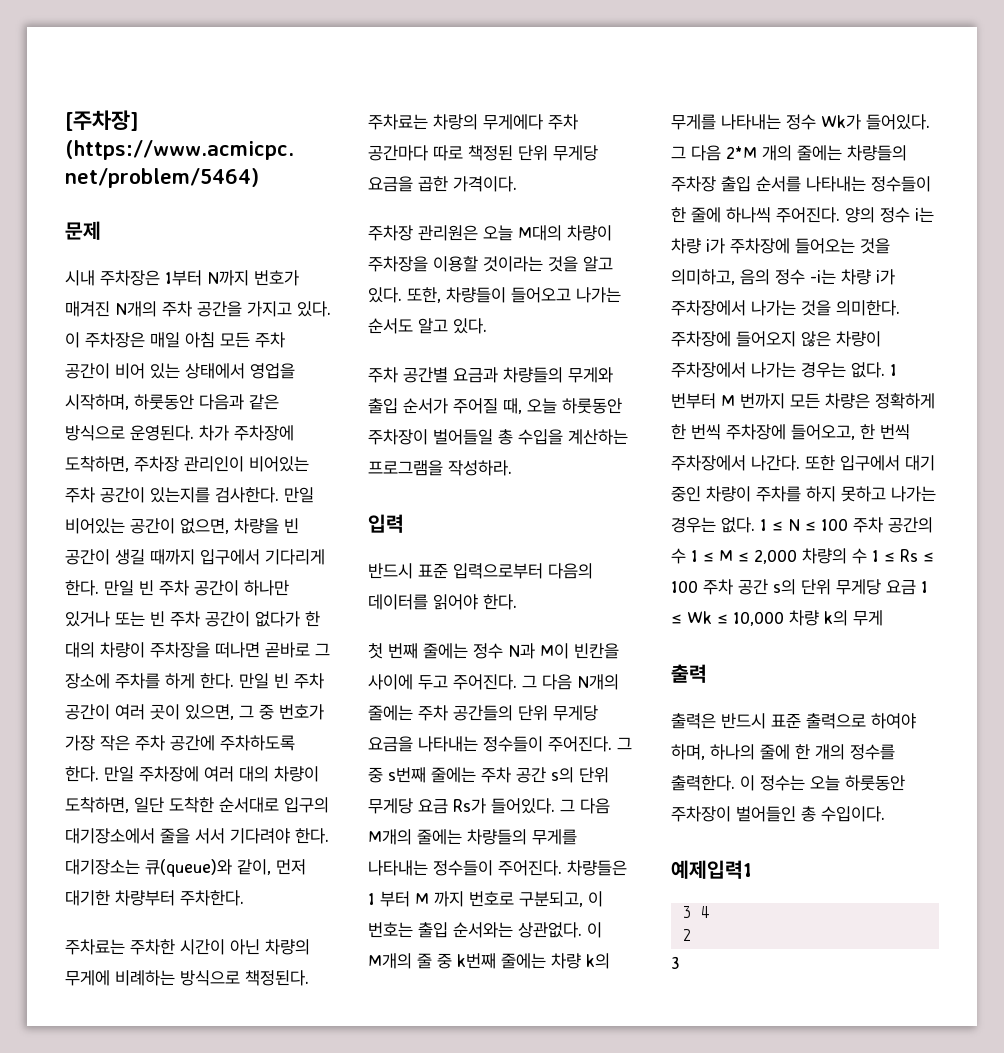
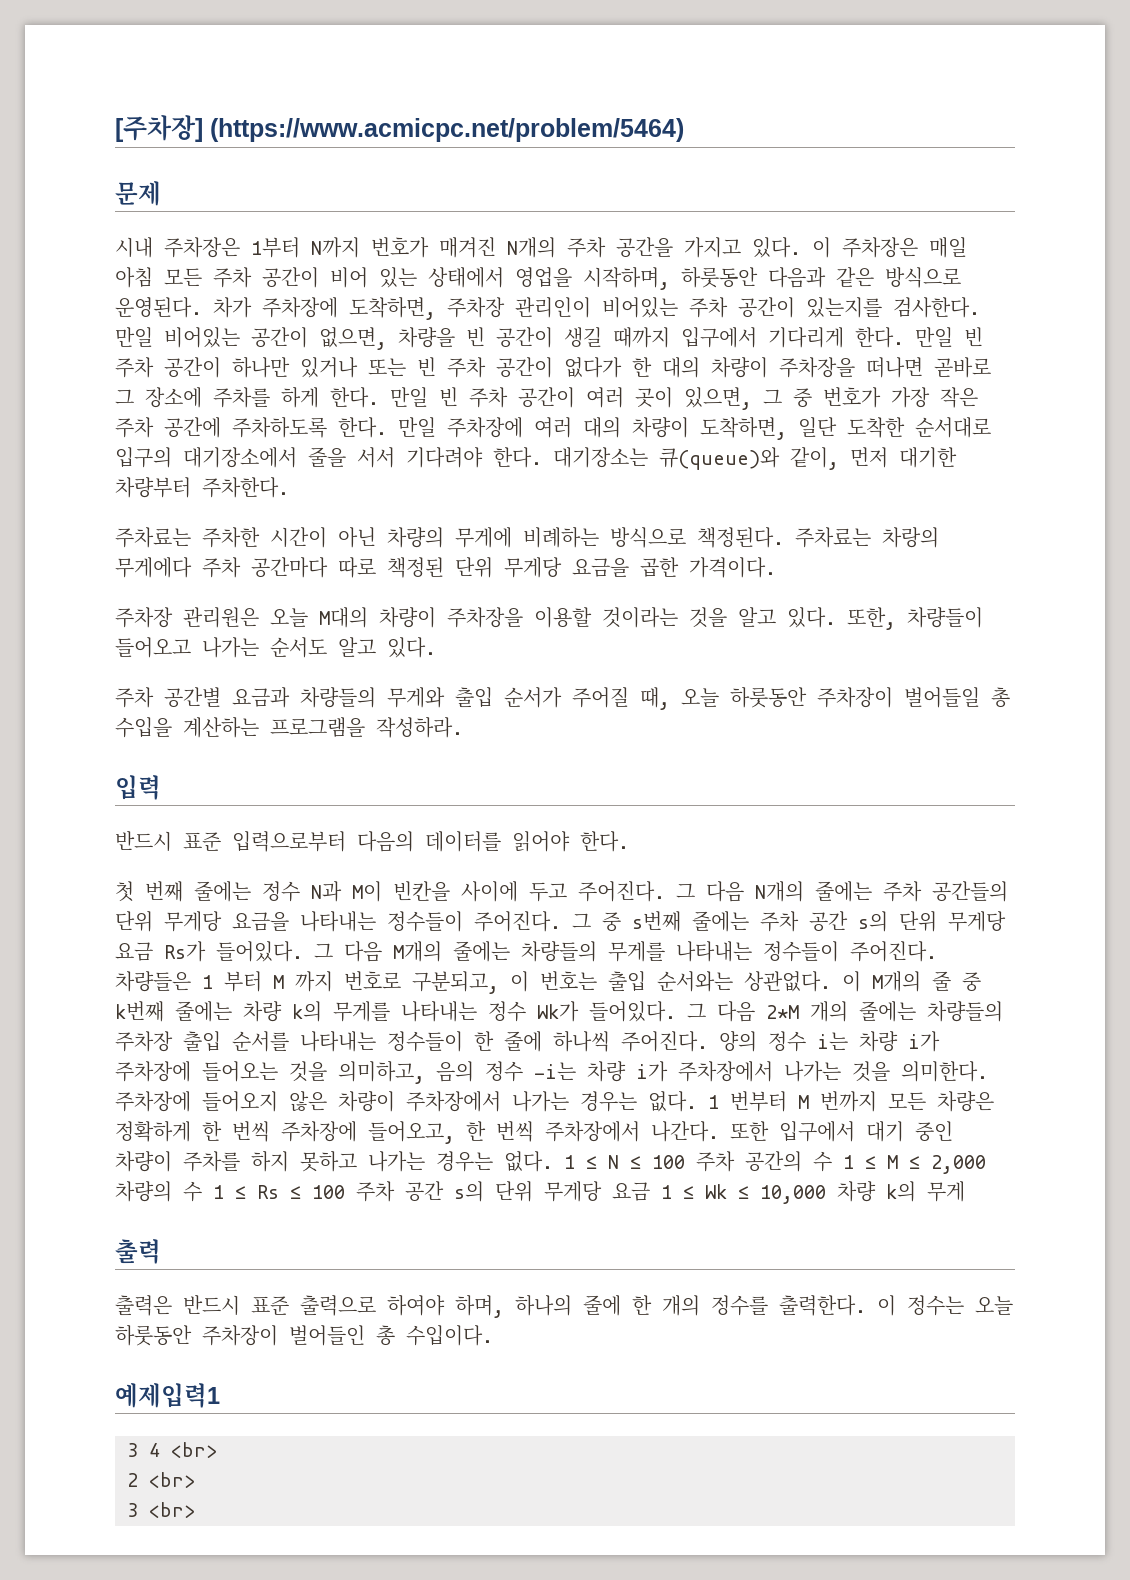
- 3 4
+ 3 4 <br>
- 2
- 3
+ 2 <br>
+ 3 <br>

